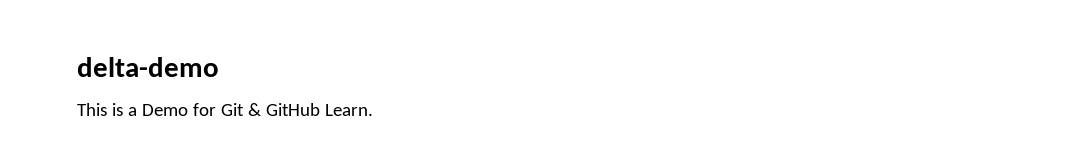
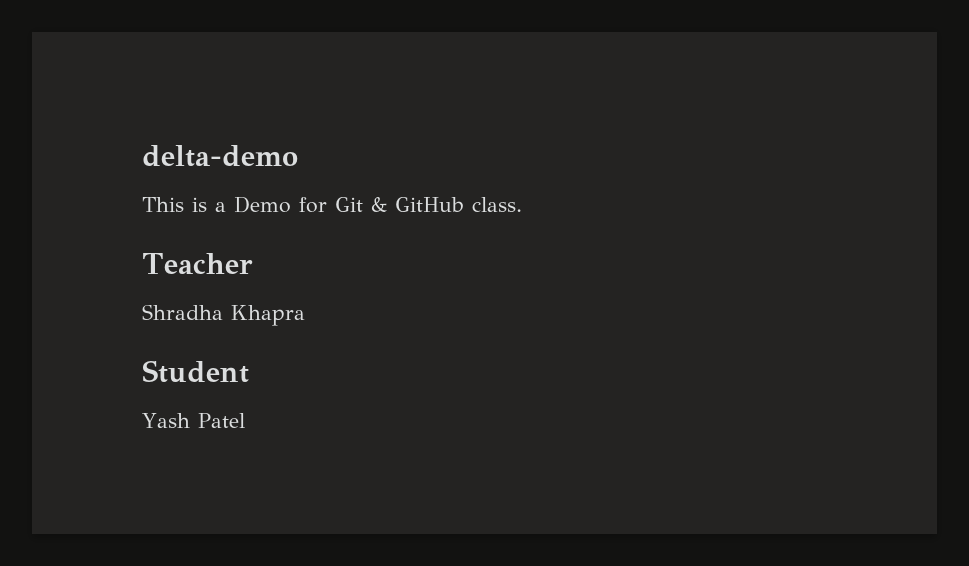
- This is a Demo for Git & GitHub Learn.
+ This is a Demo for Git & GitHub class.
+ Teacher
+ Shradha Khapra
+ Student
+ Yash Patel

